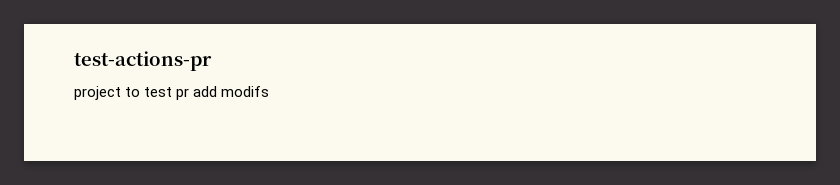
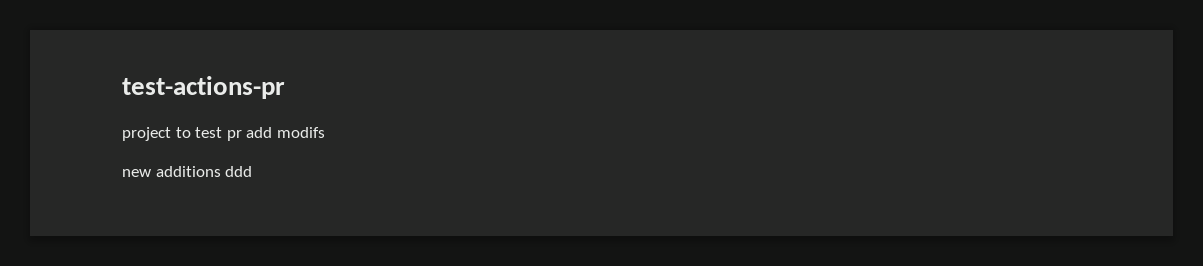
+ new additions ddd

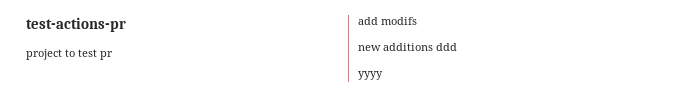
- project to test pr add modifs
+ project to test pr
+ add modifs
+ yyyy

